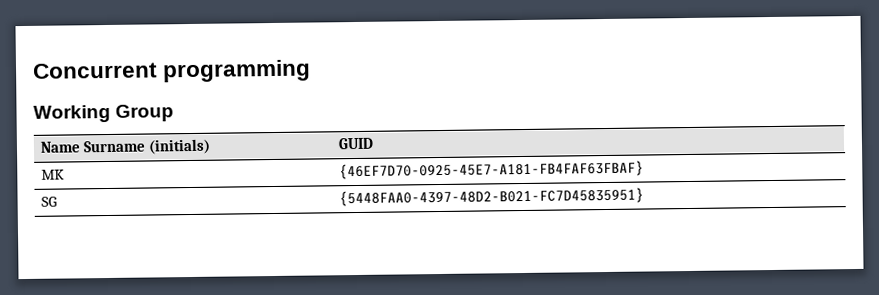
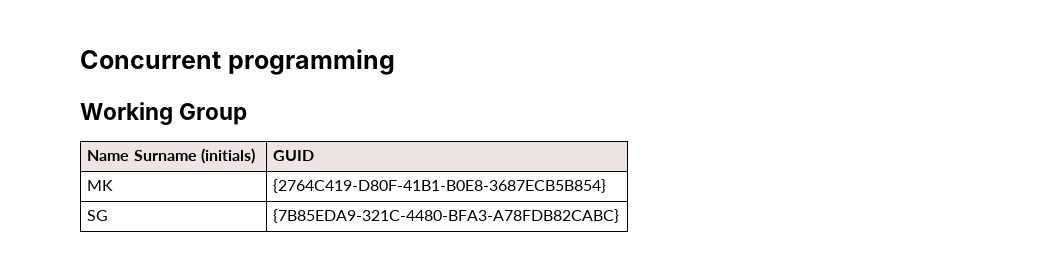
- MK | {46EF7D70-0925-45E7-A181-FB4FAF63FBAF}
+ MK | {2764C419-D80F-41B1-B0E8-3687ECB5B854}
- SG | {5448FAA0-4397-48D2-B021-FC7D45835951}
+ SG | {7B85EDA9-321C-4480-BFA3-A78FDB82CABC}

